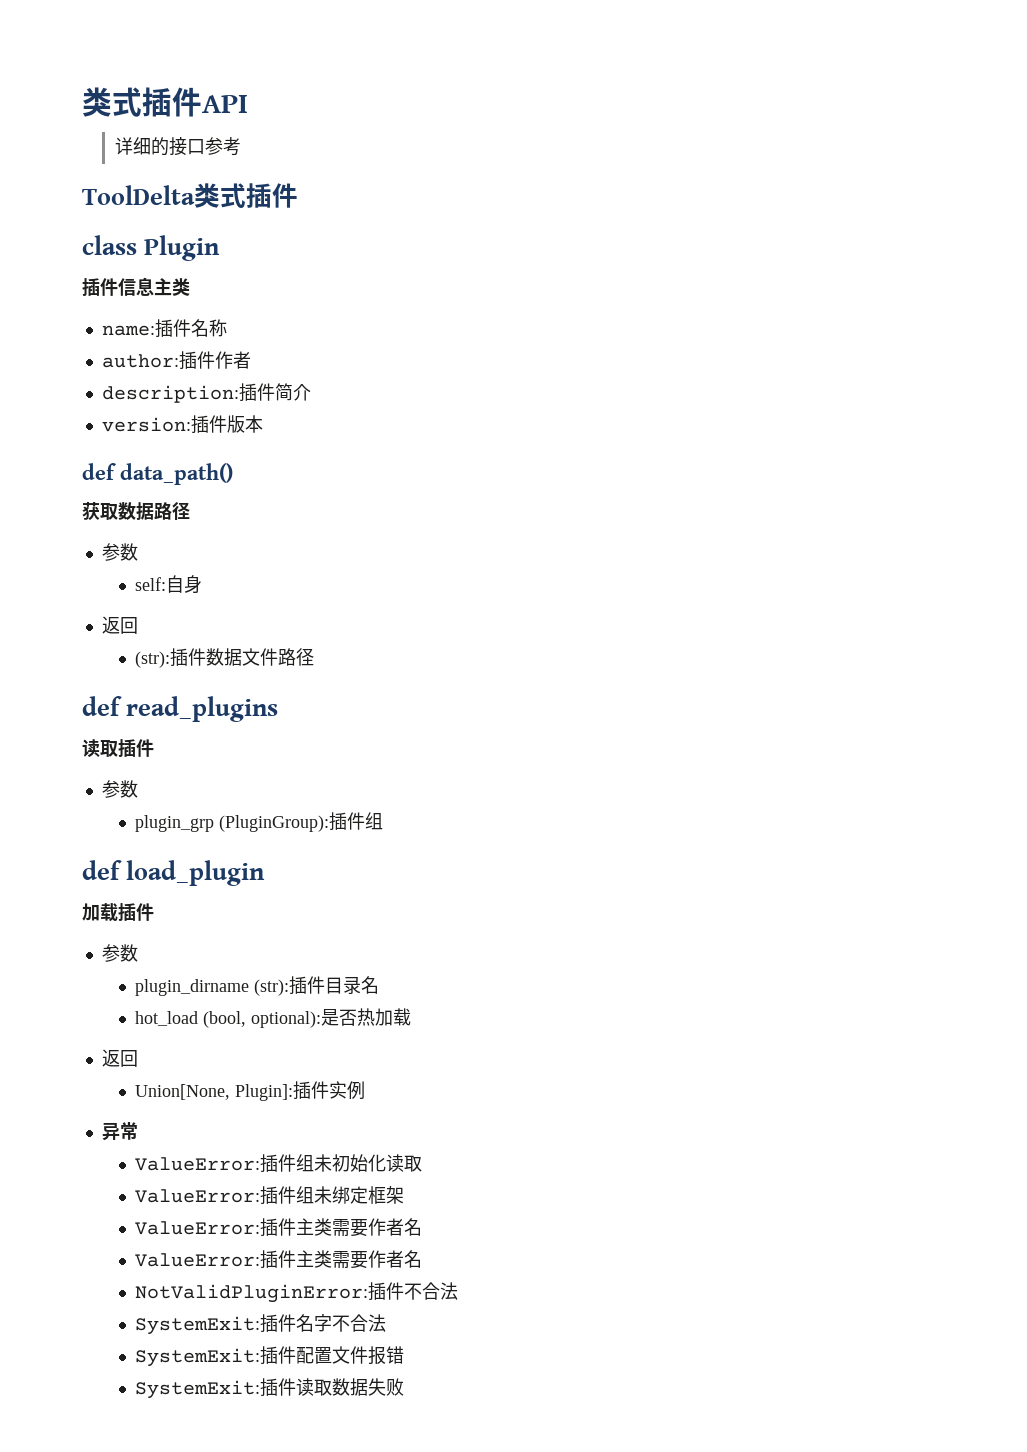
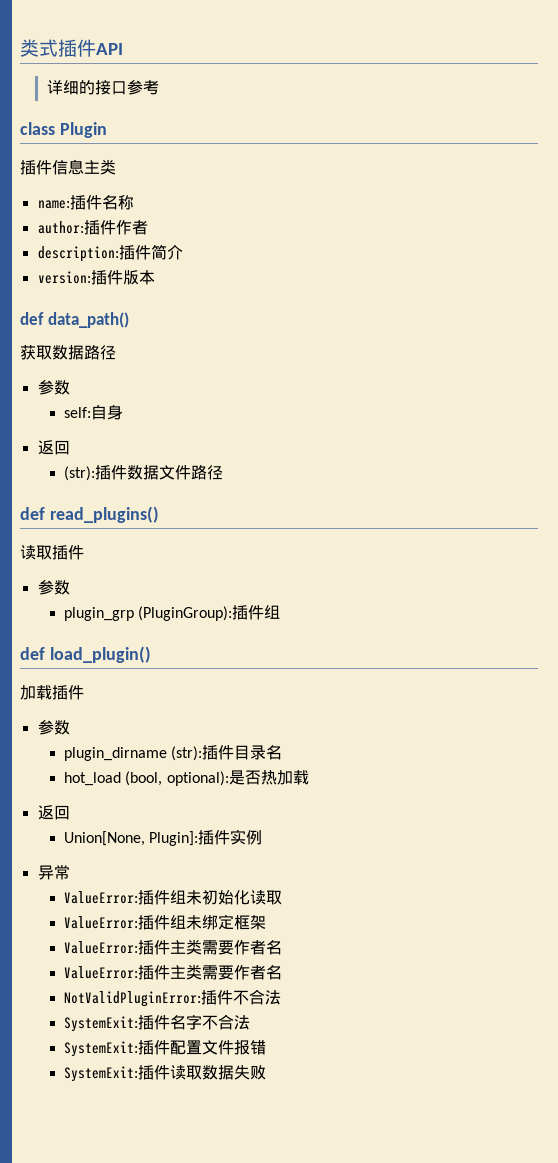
- ToolDelta类式插件
- def read_plugins
+ def read_plugins()
- def load_plugin
+ def load_plugin()

